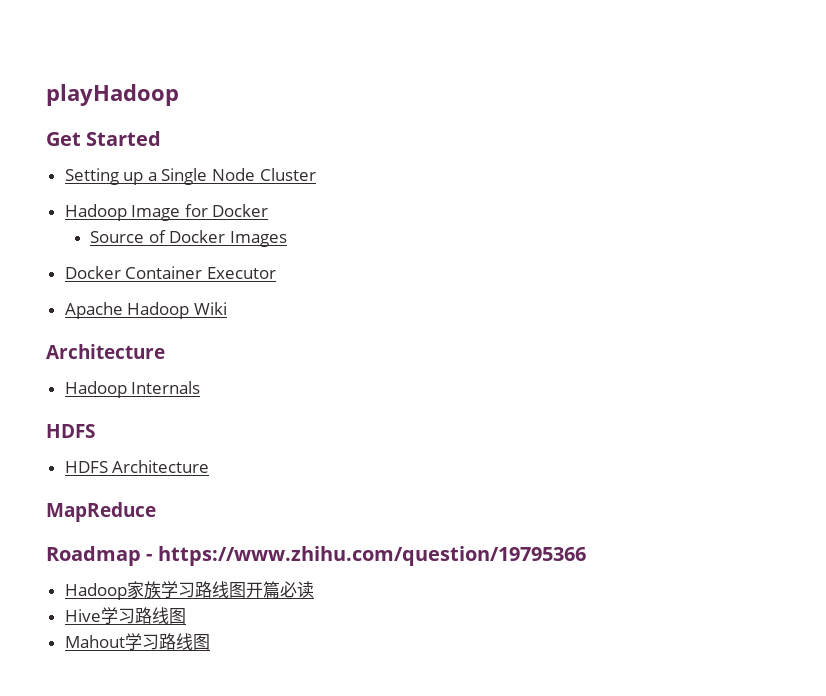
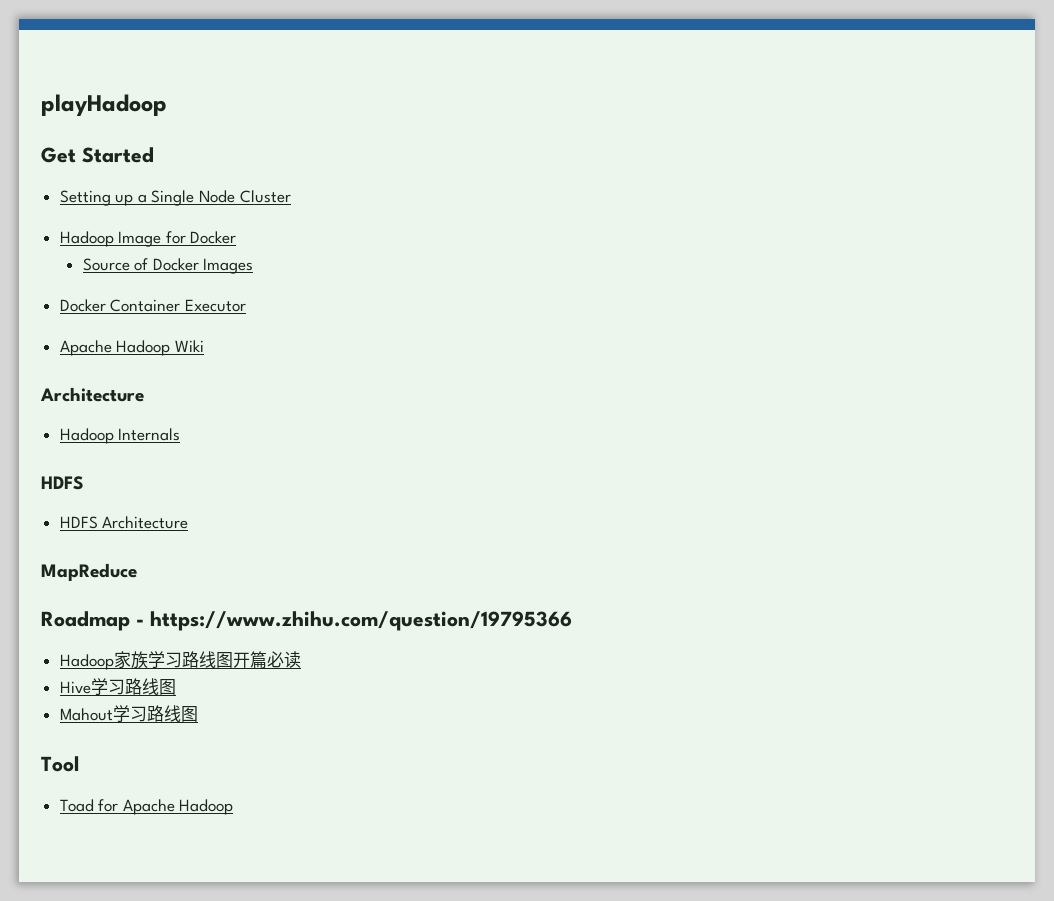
+ Tool
+ Toad for Apache Hadoop

